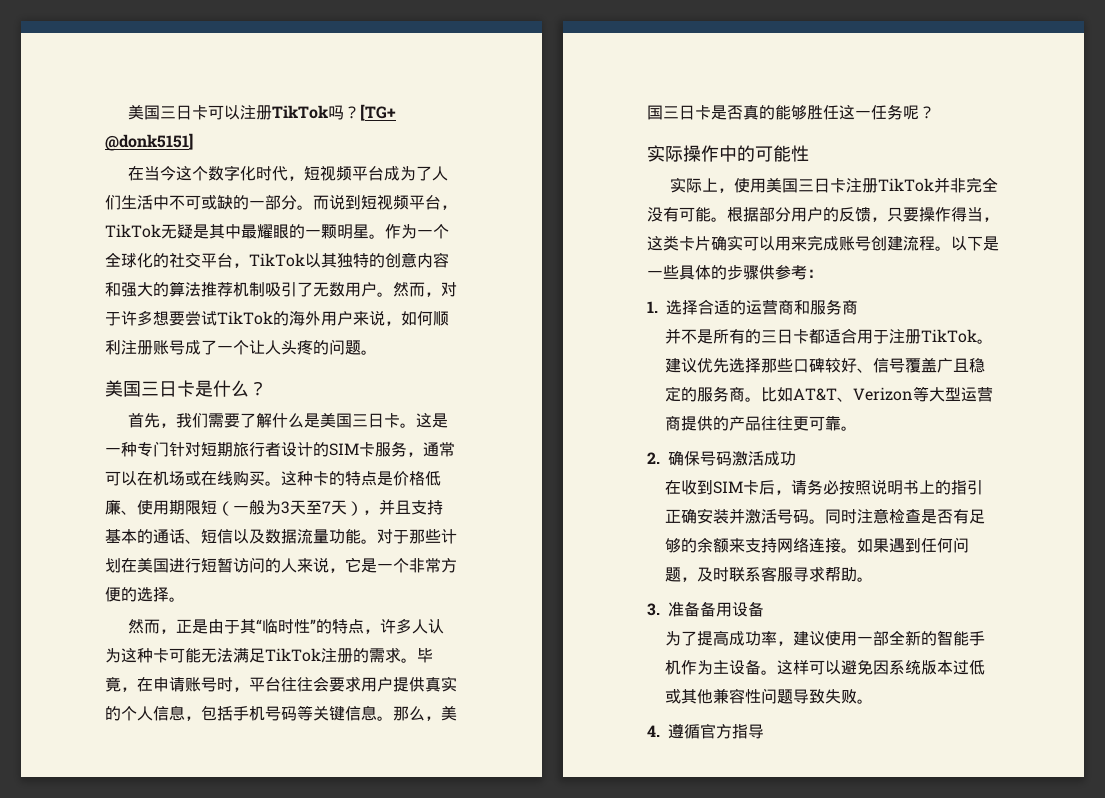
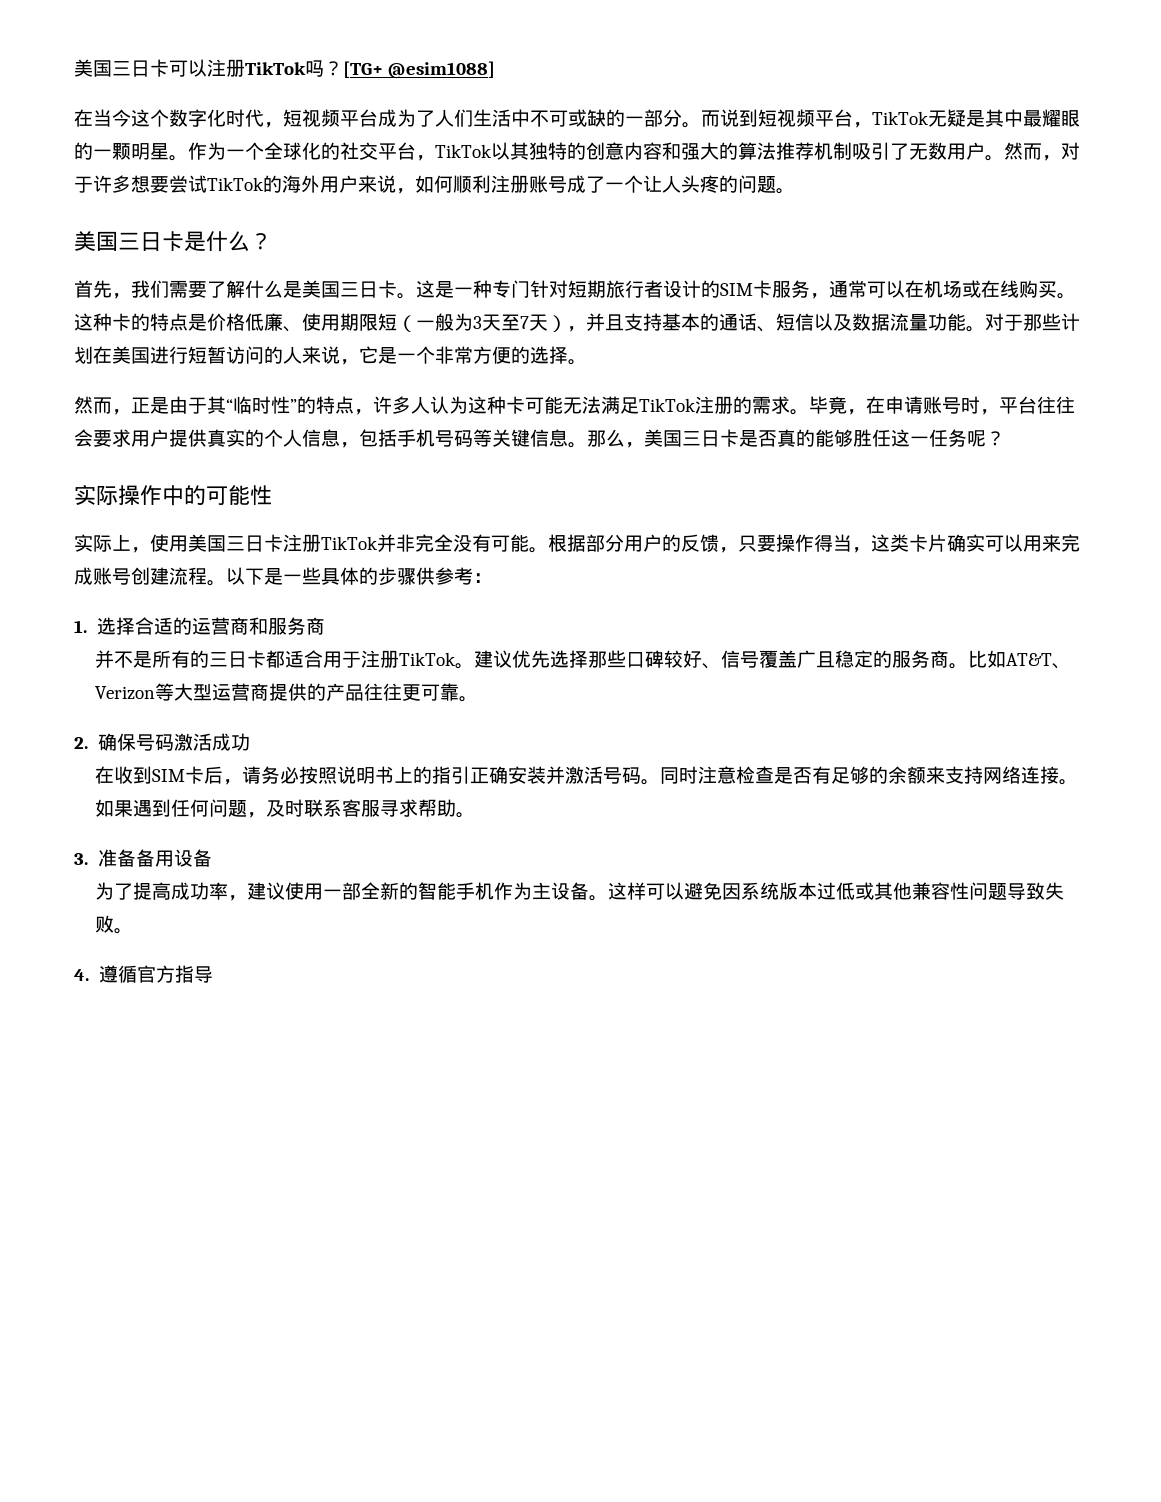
- [TG+ @donk5151]
+ [TG+ @esim1088]

